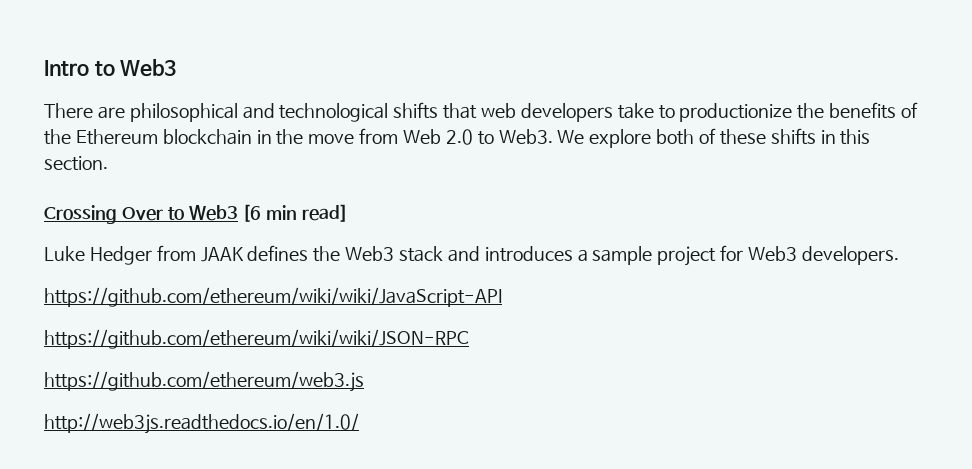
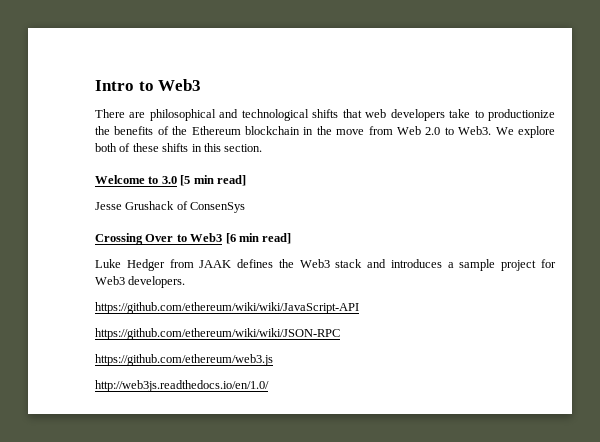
+ Welcome to 3.0 [5 min read]
+ Jesse Grushack of ConsenSys

